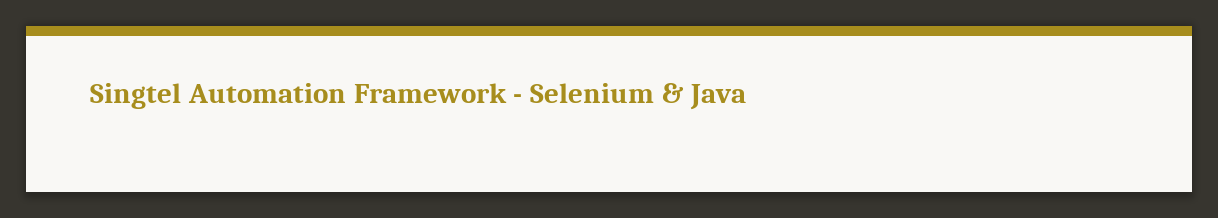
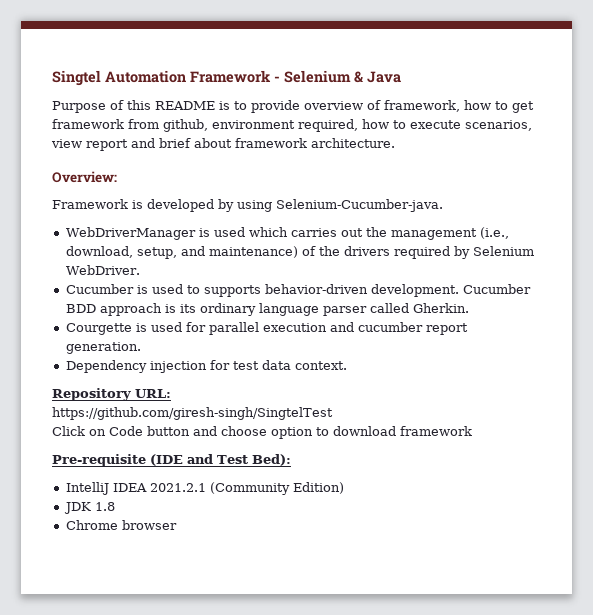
+ Purpose of this README is to provide overview of framework, how to get framework from github, environment required, how to execute scenarios, view report and brief about framework architecture.
+ Overview:
+ Framework is developed by using Selenium-Cucumber-java.
+ WebDriverManager is used which carries out the management (i.e., download, setup, and maintenance) of the drivers required by Selenium WebDriver.
+ Cucumber is used to supports behavior-driven development. Cucumber BDD approach is its ordinary language parser called Gherkin.
+ Courgette is used for parallel execution and cucumber report generation.
+ Dependency injection for test data context.
+ Repository URL:
+ https://github.com/giresh-singh/SingtelTest
+ Click on Code button and choose option to download framework
+ Pre-requisite (IDE and Test Bed):
+ IntelliJ IDEA 2021.2.1 (Community Edition)
+ JDK 1.8
+ Chrome browser

